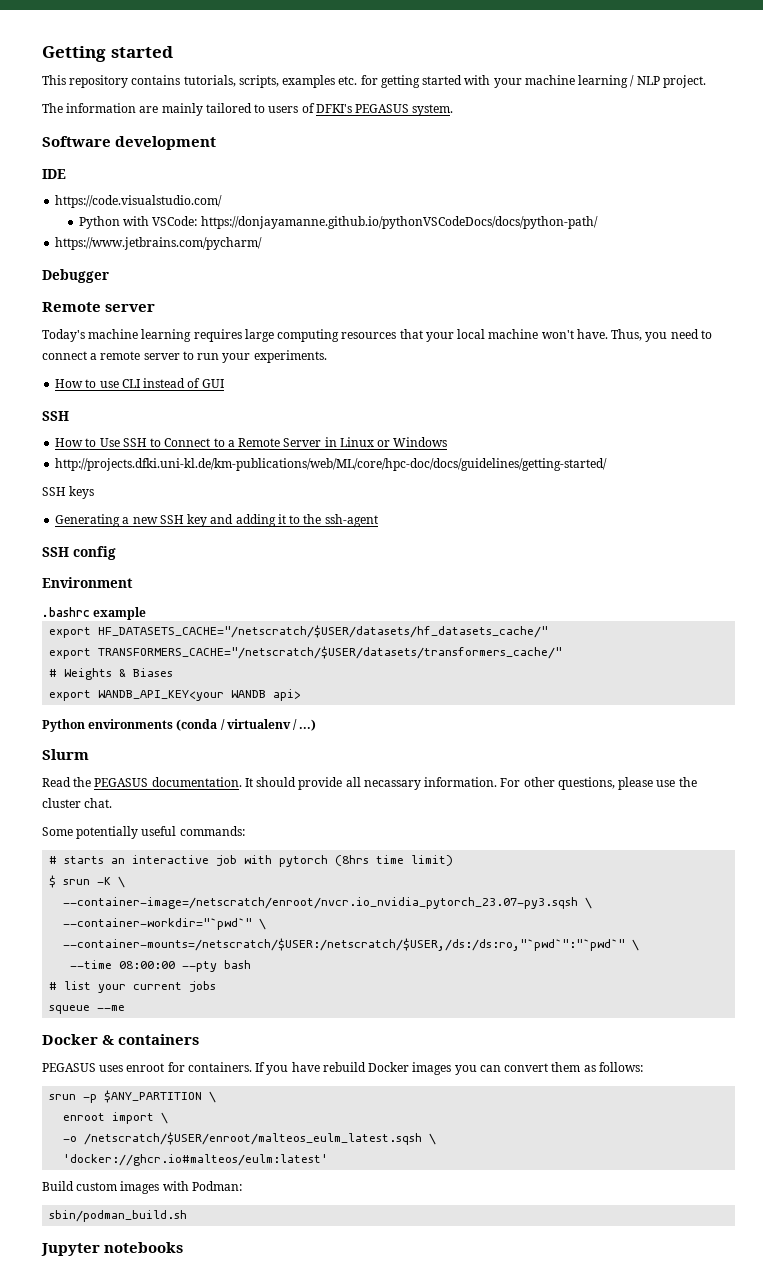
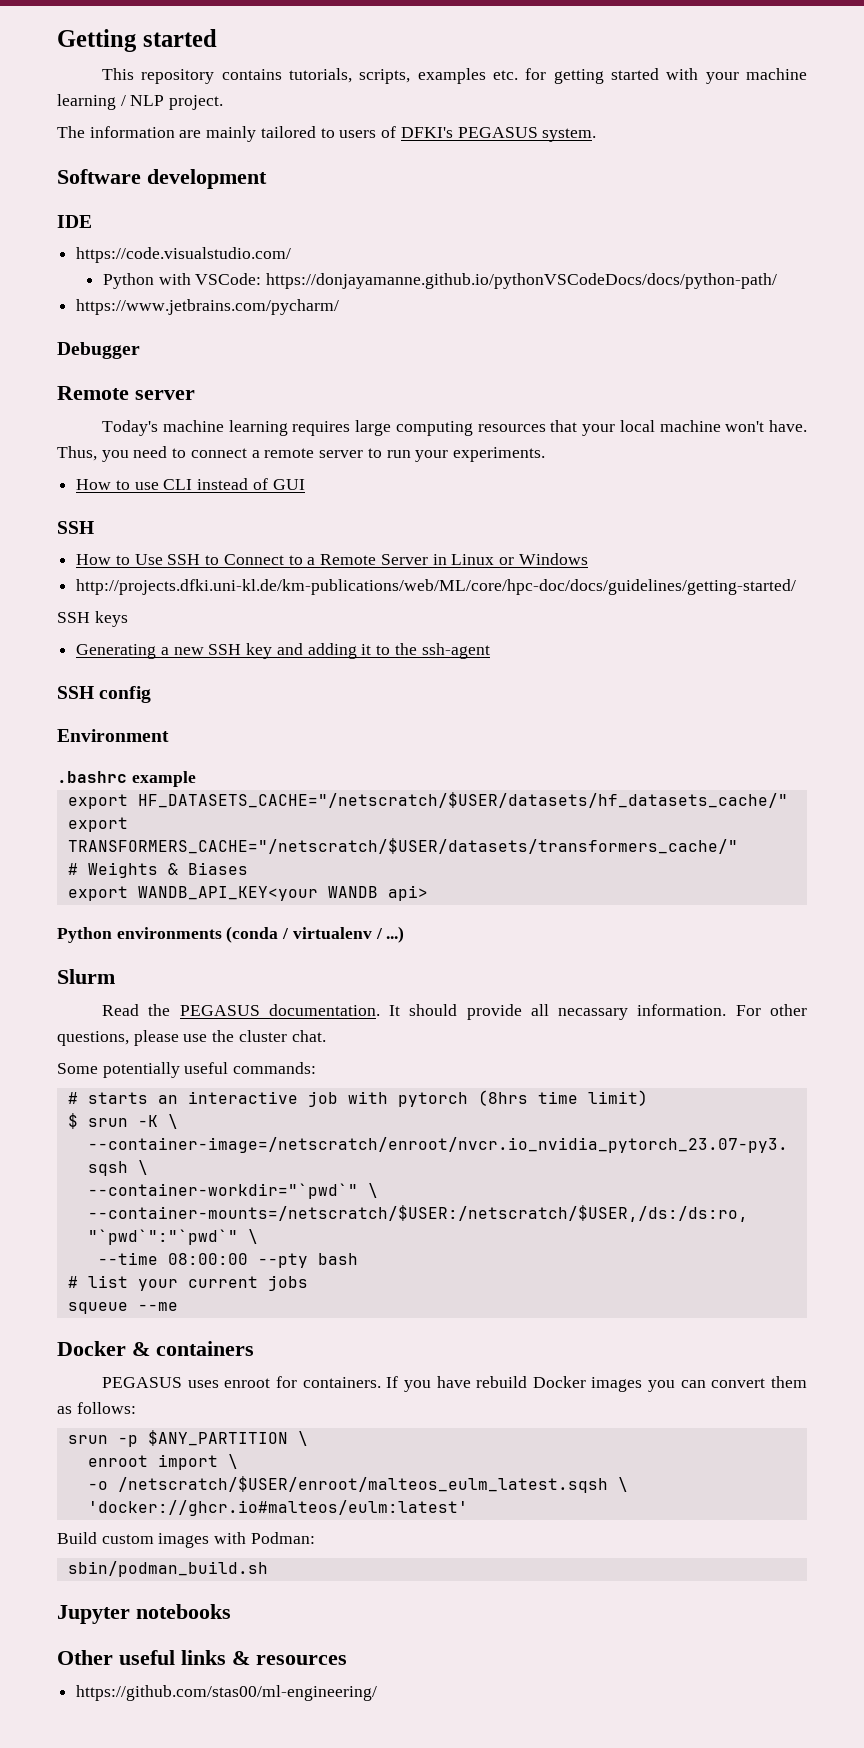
+ Other useful links & resources
+ https://github.com/stas00/ml-engineering/

